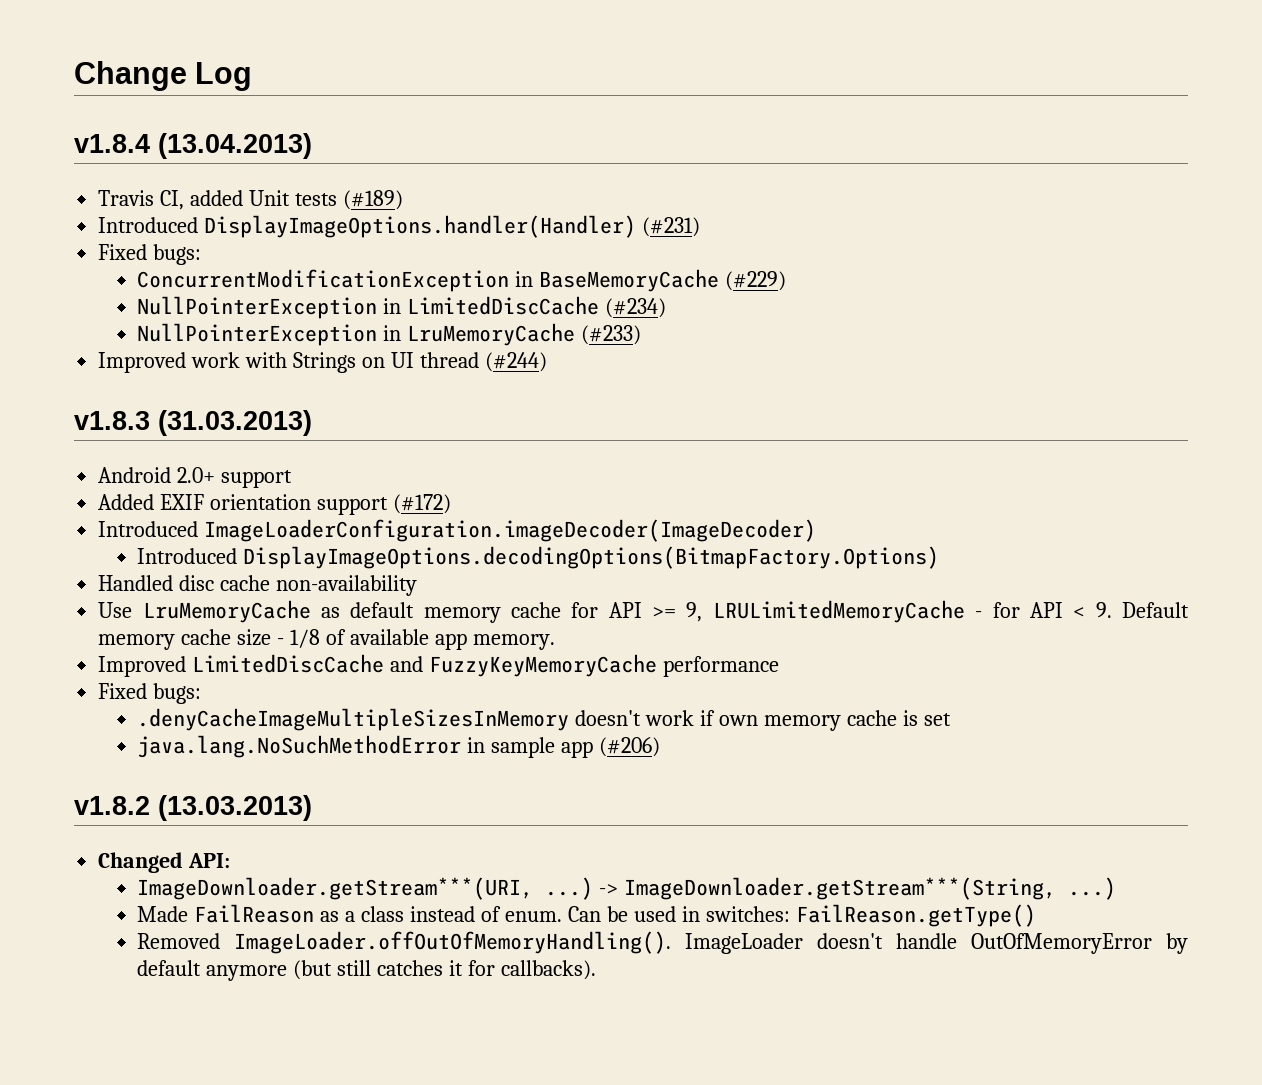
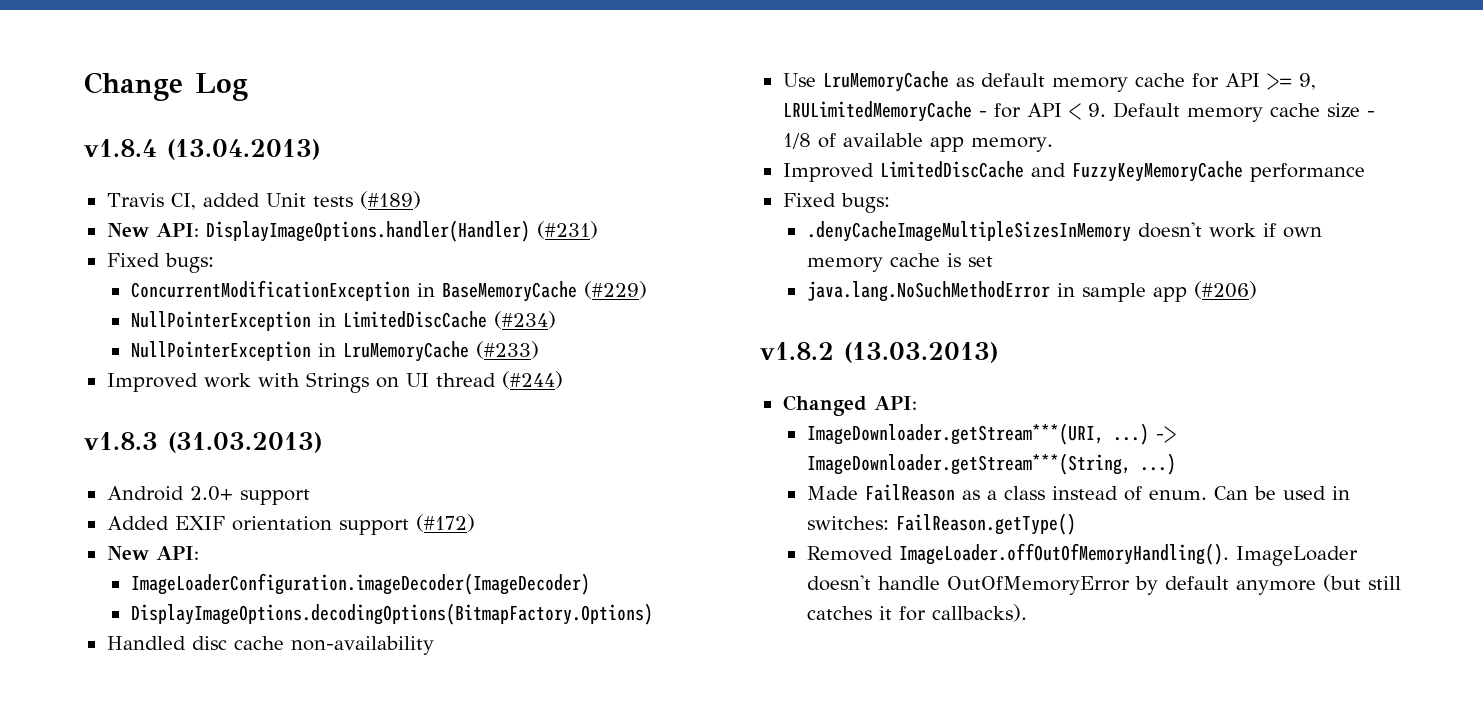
- Introduced DisplayImageOptions.handler(Handler) (#231)
+ New API: DisplayImageOptions.handler(Handler) (#231)
  Added EXIF orientation support (#172)
- Introduced ImageLoaderConfiguration.imageDecoder(ImageDecoder)
+ New API:
+ ImageLoaderConfiguration.imageDecoder(ImageDecoder)
- Introduced DisplayImageOptions.decodingOptions(BitmapFactory.Options)
+ DisplayImageOptions.decodingOptions(BitmapFactory.Options)

